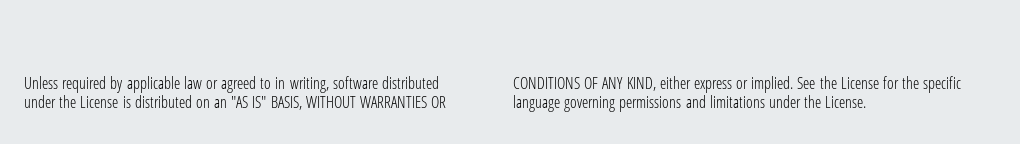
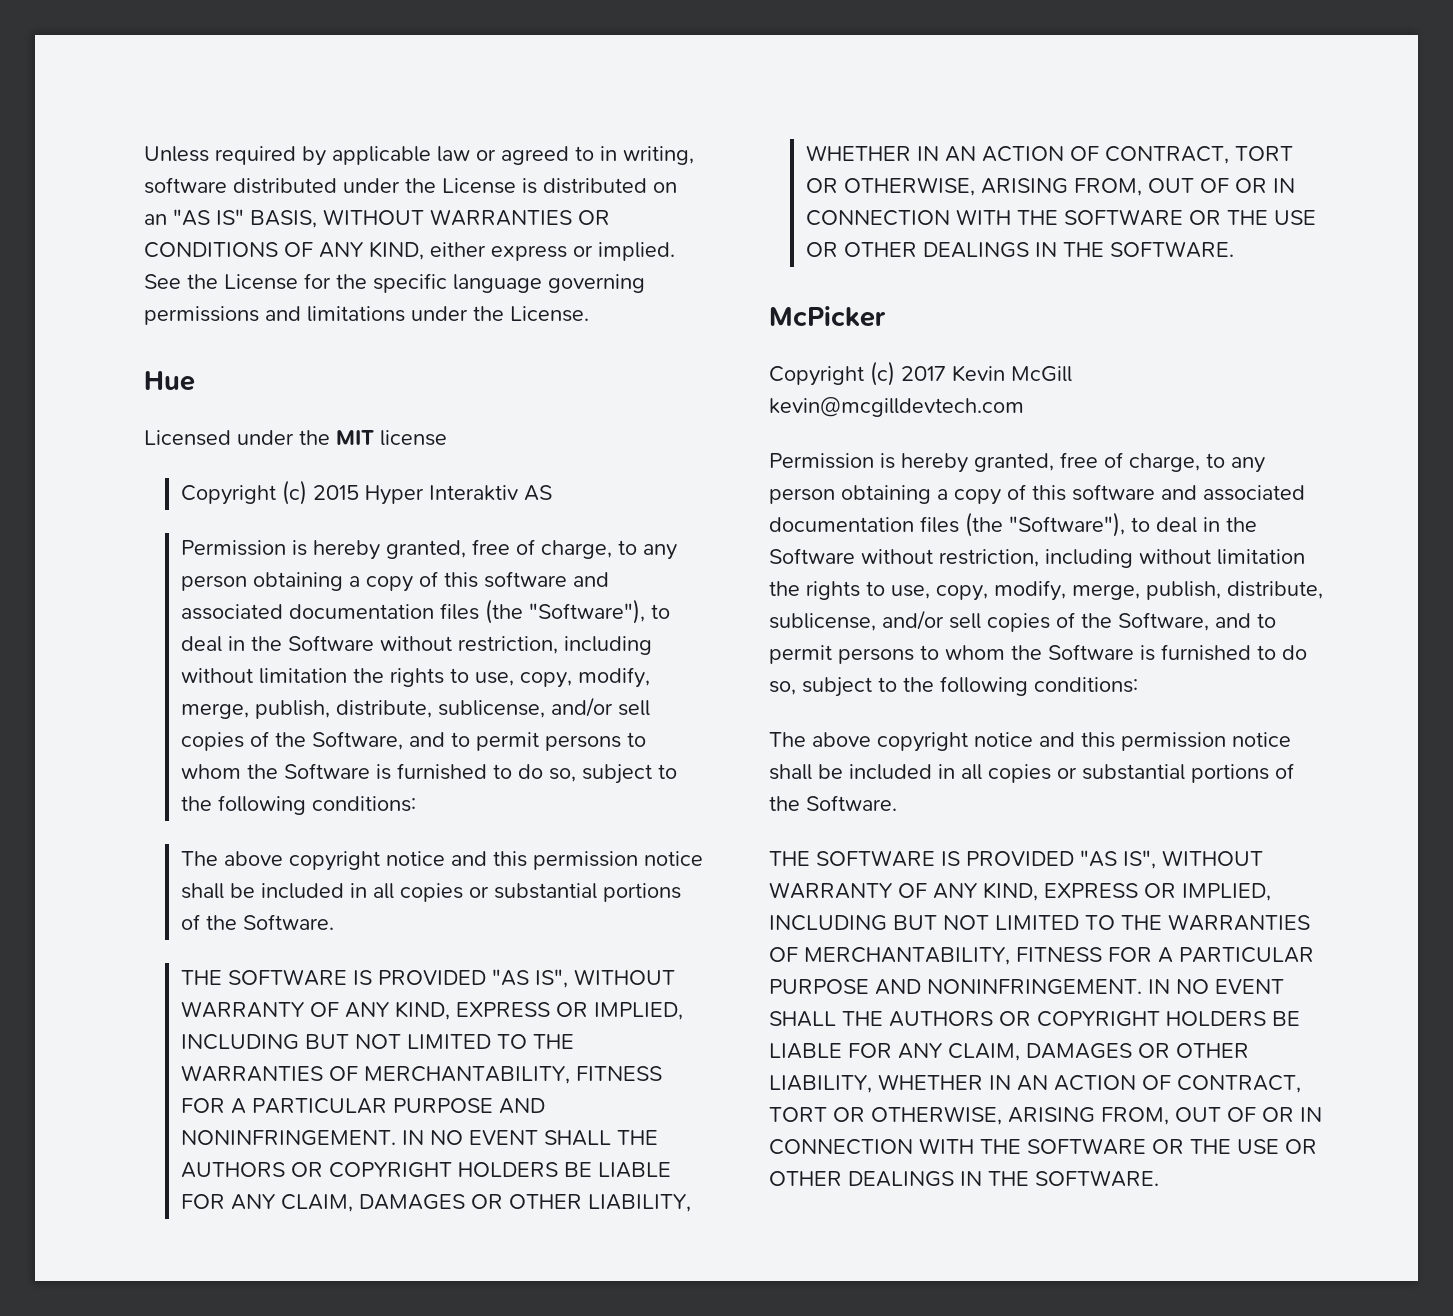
+ Hue
+ Licensed under the MIT license
+ Copyright (c) 2015 Hyper Interaktiv AS
+ Permission is hereby granted, free of charge, to any person obtaining a copy of this software and associated documentation files (the "Software"), to deal in the Software without restriction, including without limitation the rights to use, copy, modify, merge, publish, distribute, sublicense, and/or sell copies of the Software, and to permit persons to whom the Software is furnished to do so, subject to the following conditions:
+ The above copyright notice and this permission notice shall be included in all copies or substantial portions of the Software.
+ THE SOFTWARE IS PROVIDED "AS IS", WITHOUT WARRANTY OF ANY KIND, EXPRESS OR IMPLIED, INCLUDING BUT NOT LIMITED TO THE WARRANTIES OF MERCHANTABILITY, FITNESS FOR A PARTICULAR PURPOSE AND NONINFRINGEMENT. IN NO EVENT SHALL THE AUTHORS OR COPYRIGHT HOLDERS BE LIABLE FOR ANY CLAIM, DAMAGES OR OTHER LIABILITY, WHETHER IN AN ACTION OF CONTRACT, TORT OR OTHERWISE, ARISING FROM, OUT OF OR IN CONNECTION WITH THE SOFTWARE OR THE USE OR OTHER DEALINGS IN THE SOFTWARE.
+ McPicker
+ Copyright (c) 2017 Kevin McGill kevin@mcgilldevtech.com
+ Permission is hereby granted, free of charge, to any person obtaining a copy of this software and associated documentation files (the "Software"), to deal in the Software without restriction, including without limitation the rights to use, copy, modify, merge, publish, distribute, sublicense, and/or sell copies of the Software, and to permit persons to whom the Software is furnished to do so, subject to the following conditions:
+ The above copyright notice and this permission notice shall be included in all copies or substantial portions of the Software.
+ THE SOFTWARE IS PROVIDED "AS IS", WITHOUT WARRANTY OF ANY KIND, EXPRESS OR IMPLIED, INCLUDING BUT NOT LIMITED TO THE WARRANTIES OF MERCHANTABILITY, FITNESS FOR A PARTICULAR PURPOSE AND NONINFRINGEMENT. IN NO EVENT SHALL THE AUTHORS OR COPYRIGHT HOLDERS BE LIABLE FOR ANY CLAIM, DAMAGES OR OTHER LIABILITY, WHETHER IN AN ACTION OF CONTRACT, TORT OR OTHERWISE, ARISING FROM, OUT OF OR IN CONNECTION WITH THE SOFTWARE OR THE USE OR OTHER DEALINGS IN THE SOFTWARE.

